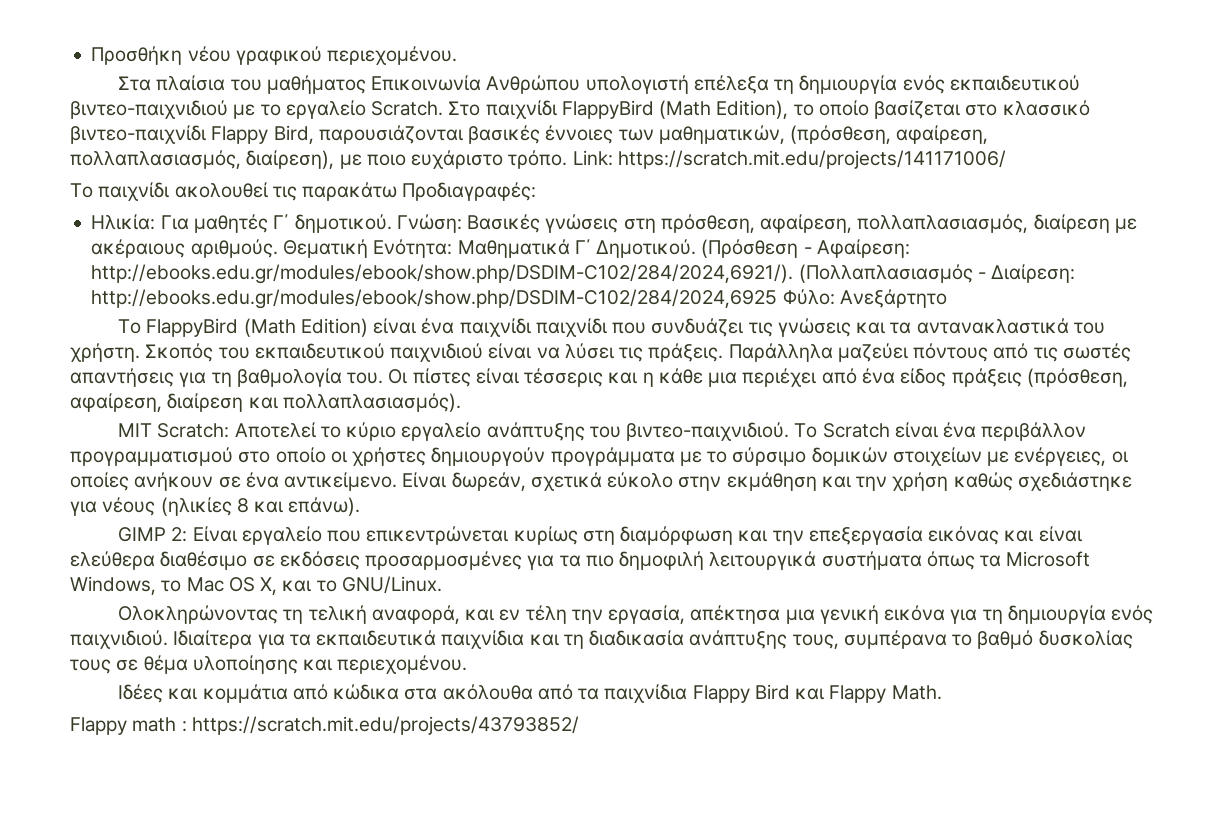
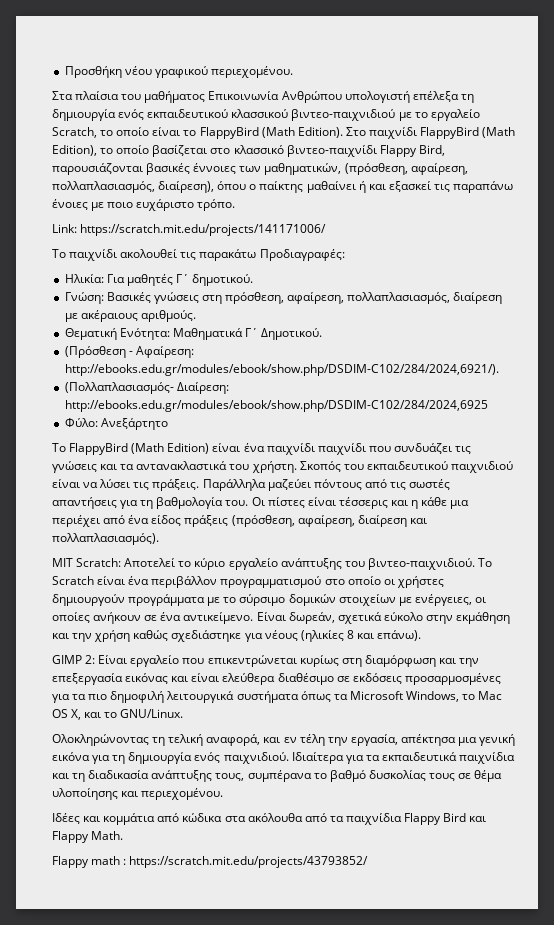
- Στα πλαίσια του μαθήματος Επικοινωνία Ανθρώπου υπολογιστή επέλεξα τη δημιουργία ενός εκπαιδευτικού βιντεο-παιχνιδιού με το εργαλείο Scratch.
+ Στα πλαίσια του μαθήματος Επικοινωνία Ανθρώπου υπολογιστή επέλεξα τη δημιουργία ενός εκπαιδευτικού κλασσικού βιντεο-παιχνιδιού με το εργαλείο Scratch, το οποίο είναι το FlappyBird (Math Edition).
- Στο παιχνίδι FlappyBird (Math Edition), το οποίο βασίζεται στο κλασσικό βιντεο-παιχνίδι Flappy Bird, παρουσιάζονται βασικές έννοιες των μαθηματικών, (πρόσθεση, αφαίρεση, πολλαπλασιασμός, διαίρεση), με ποιο ευχάριστο τρόπο. Link: https://scratch.mit.edu/projects/141171006/
+ Στο παιχνίδι FlappyBird (Math Edition), το οποίο βασίζεται στο κλασσικό βιντεο-παιχνίδι Flappy Bird, παρουσιάζονται βασικές έννοιες των μαθηματικών, (πρόσθεση, αφαίρεση, πολλαπλασιασμός, διαίρεση), όπου ο παίκτης μαθαίνει ή και εξασκεί τις παραπάνω ένοιες με ποιο ευχάριστο τρόπο.
+ Link: https://scratch.mit.edu/projects/141171006/
- Ηλικία: Για μαθητές Γ΄ δημοτικού. Γνώση: Βασικές γνώσεις στη πρόσθεση, αφαίρεση, πολλαπλασιασμός, διαίρεση με ακέραιους αριθμούς. Θεματική Ενότητα: Μαθηματικά Γ΄ Δημοτικού. (Πρόσθεση - Αφαίρεση: http://ebooks.edu.gr/modules/ebook/show.php/DSDIM-C102/284/2024,6921/). (Πολλαπλασιασμός - Διαίρεση: http://ebooks.edu.gr/modules/ebook/show.php/DSDIM-C102/284/2024,6925 Φύλο: Ανεξάρτητο
+ Ηλικία: Για μαθητές Γ΄ δημοτικού.
+ Γνώση: Βασικές γνώσεις στη πρόσθεση, αφαίρεση, πολλαπλασιασμός, διαίρεση με ακέραιους αριθμούς.
+ Θεματική Ενότητα: Μαθηματικά Γ΄ Δημοτικού.
+ (Πρόσθεση - Αφαίρεση: http://ebooks.edu.gr/modules/ebook/show.php/DSDIM-C102/284/2024,6921/).
+ (Πολλαπλασιασμός- Διαίρεση: http://ebooks.edu.gr/modules/ebook/show.php/DSDIM-C102/284/2024,6925
+ Φύλο: Ανεξάρτητο

